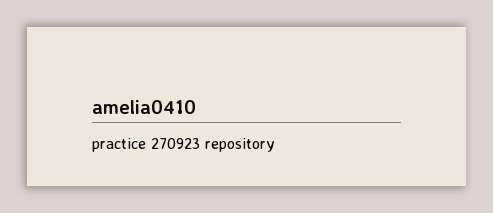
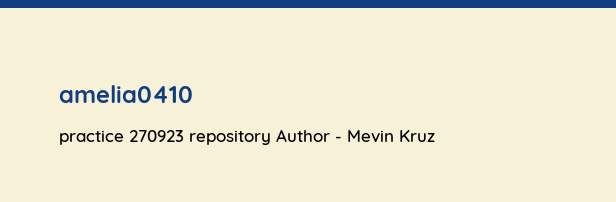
- practice 270923 repository
+ practice 270923 repository Author - Mevin Kruz

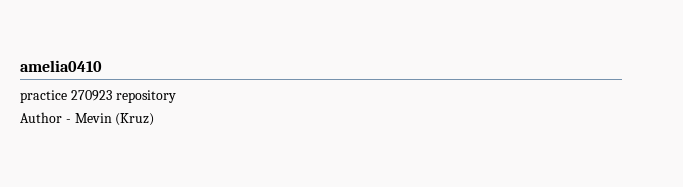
- practice 270923 repository Author - Mevin Kruz
+ practice 270923 repository
+ Author - Mevin (Kruz)

